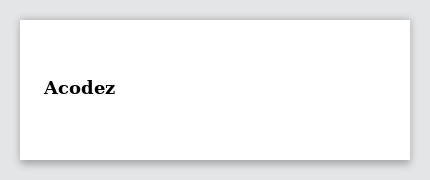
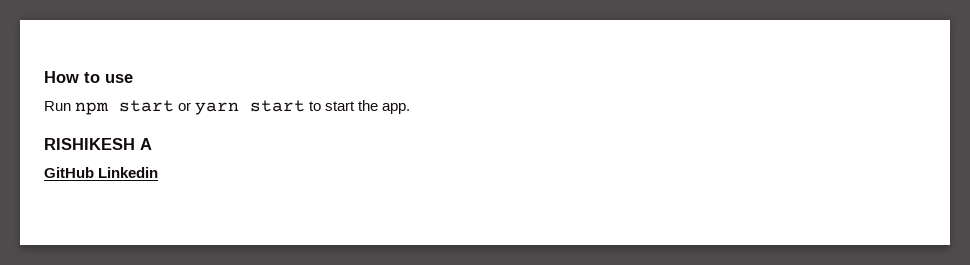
- Acodez
+ How to use
+ Run npm start or yarn start to start the app.
+ RISHIKESH A
+ GitHub Linkedin

